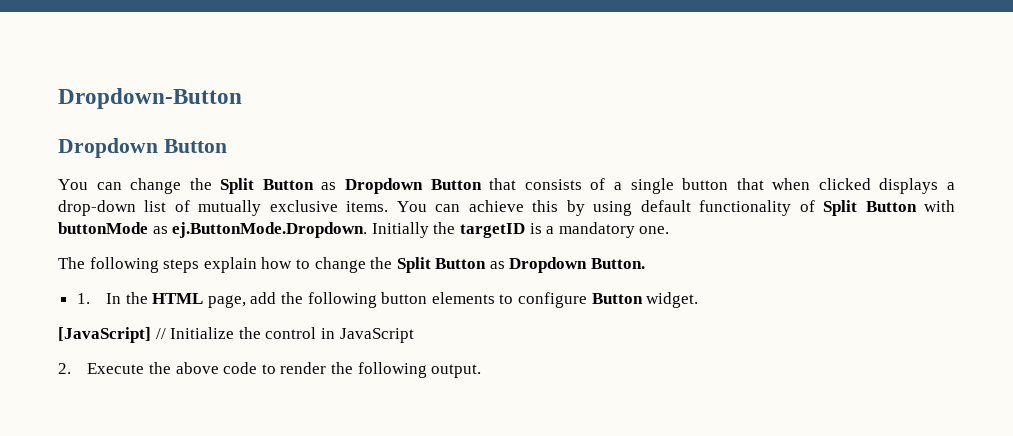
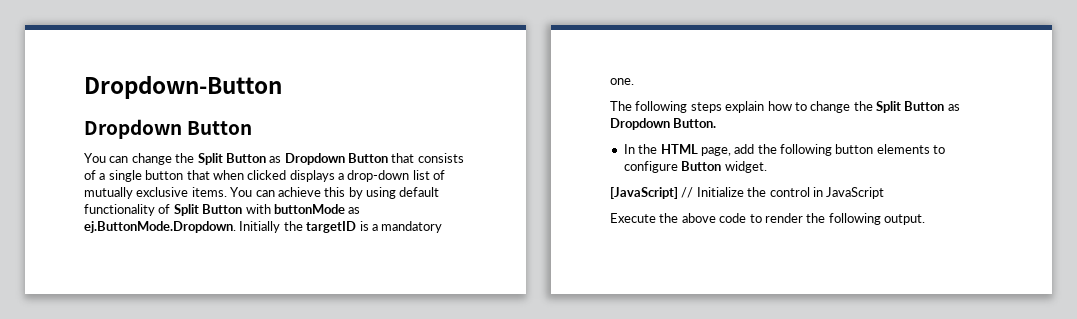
- 1. In the HTML page, add the following button elements to configure Button widget.
+ In the HTML page, add the following button elements to configure Button widget.
- 2. Execute the above code to render the following output.
+ Execute the above code to render the following output.

